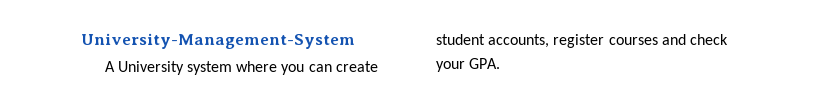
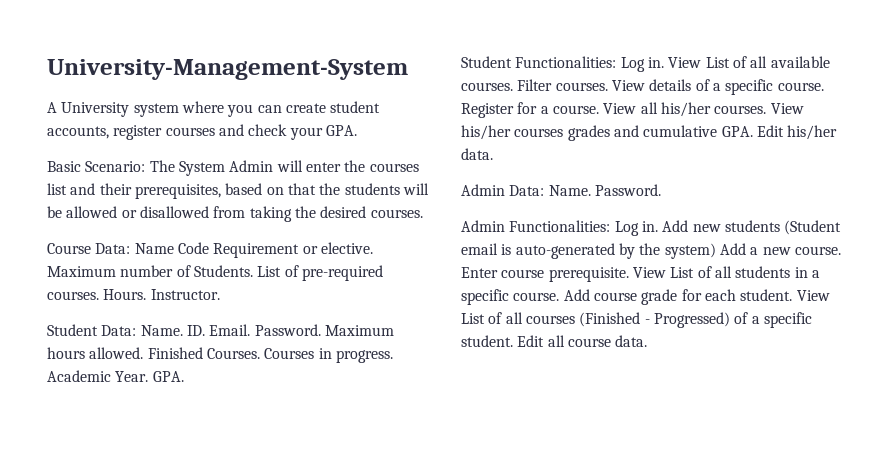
+ Basic Scenario: The System Admin will enter the courses list and their prerequisites, based on that the students will be allowed or disallowed from taking the desired courses.
+ Course Data: Name Code Requirement or elective. Maximum number of Students. List of pre-required courses. Hours. Instructor.
+ Student Data: Name. ID. Email. Password. Maximum hours allowed. Finished Courses. Courses in progress. Academic Year. GPA.
+ Student Functionalities: Log in. View List of all available courses. Filter courses. View details of a specific course. Register for a course. View all his/her courses. View his/her courses grades and cumulative GPA. Edit his/her data.
+ Admin Data: Name. Password.
+ Admin Functionalities: Log in. Add new students (Student email is auto-generated by the system) Add a new course. Enter course prerequisite. View List of all students in a specific course. Add course grade for each student. View List of all courses (Finished - Progressed) of a specific student. Edit all course data.

